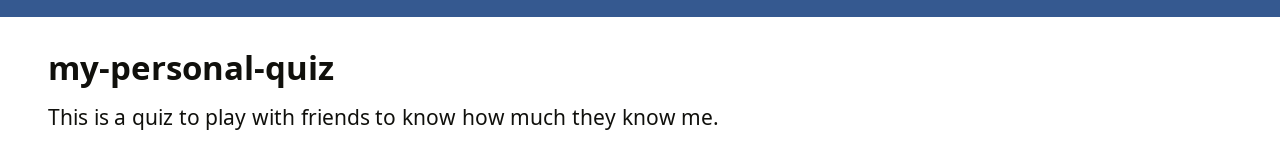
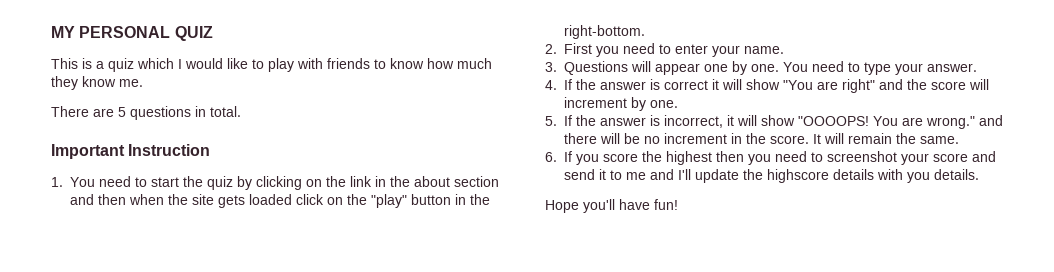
- my-personal-quiz
+ MY PERSONAL QUIZ
- This is a quiz to play with friends to know how much they know me.
+ This is a quiz which I would like to play with friends to know how much they know me.
+ There are 5 questions in total.
+ Important Instruction
+ 1. You need to start the quiz by clicking on the link in the about section and then when the site gets loaded click on the "play" button in the right-bottom.
+ 2. First you need to enter your name.
+ 3. Questions will appear one by one. You need to type your answer.
+ 4. If the answer is correct it will show "You are right" and the score will increment by one.
+ 5. If the answer is incorrect, it will show "OOOOPS! You are wrong." and there will be no increment in the score. It will remain the same.
+ 6. If you score the highest then you need to screenshot your score and send it to me and I'll update the highscore details with you details.
+ Hope you'll have fun!

